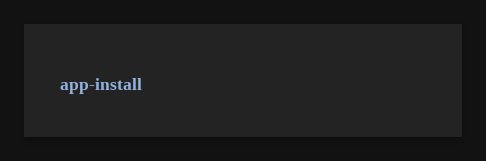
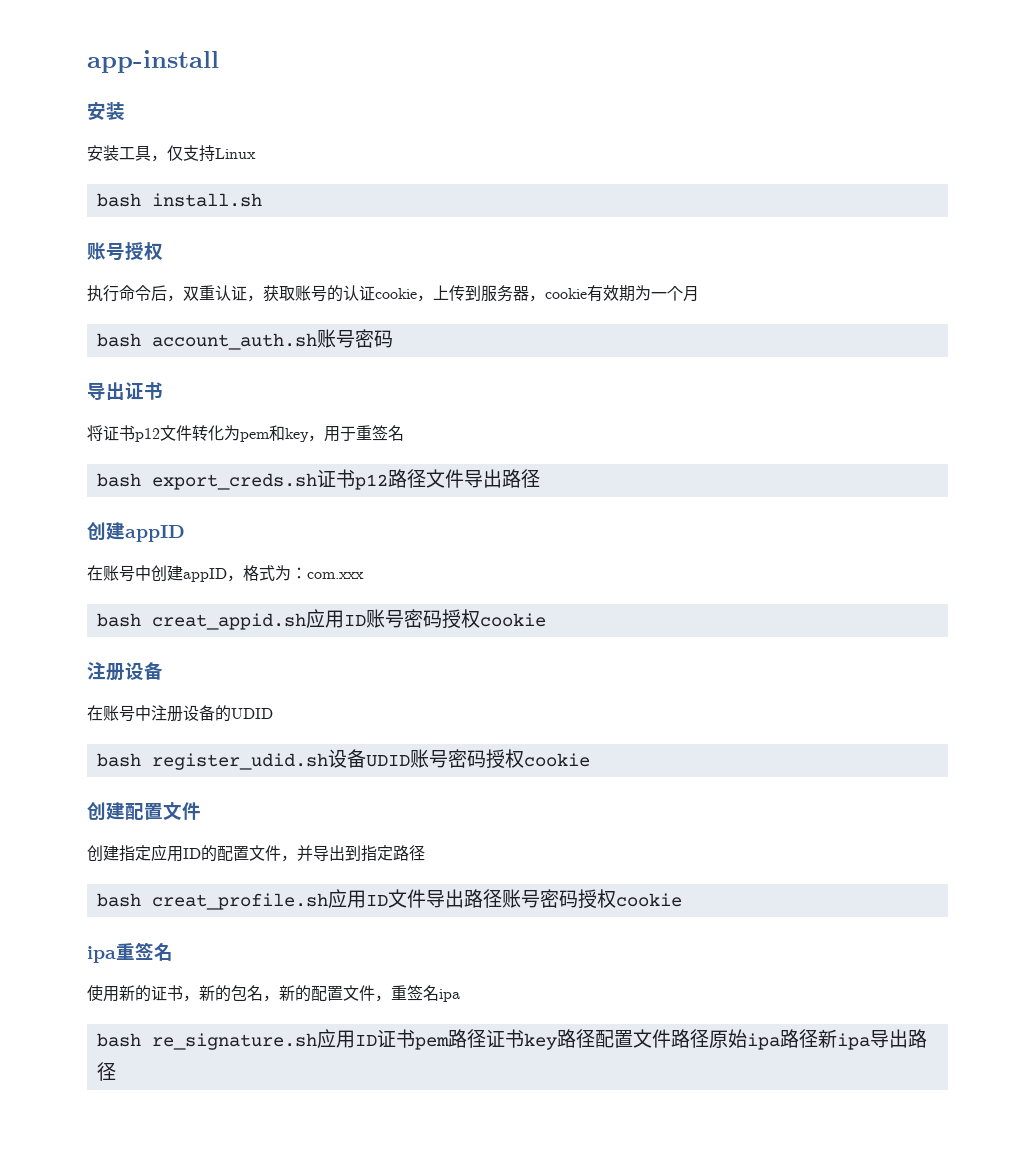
  app-install
+ 安装
+ 安装工具，仅支持Linux
+ bash install.sh
+ 账号授权
+ 执行命令后，双重认证，获取账号的认证cookie，上传到服务器，cookie有效期为一个月
+ bash account_auth.sh账号密码
+ 导出证书
+ 将证书p12文件转化为pem和key，用于重签名
+ bash export_creds.sh证书p12路径文件导出路径
+ 创建appID
+ 在账号中创建appID，格式为：com.xxx
+ bash creat_appid.sh应用ID账号密码授权cookie
+ 注册设备
+ 在账号中注册设备的UDID
+ bash register_udid.sh设备UDID账号密码授权cookie
+ 创建配置文件
+ 创建指定应用ID的配置文件，并导出到指定路径
+ bash creat_profile.sh应用ID文件导出路径账号密码授权cookie
+ ipa重签名
+ 使用新的证书，新的包名，新的配置文件，重签名ipa
+ bash re_signature.sh应用ID证书pem路径证书key路径配置文件路径原始ipa路径新ipa导出路径

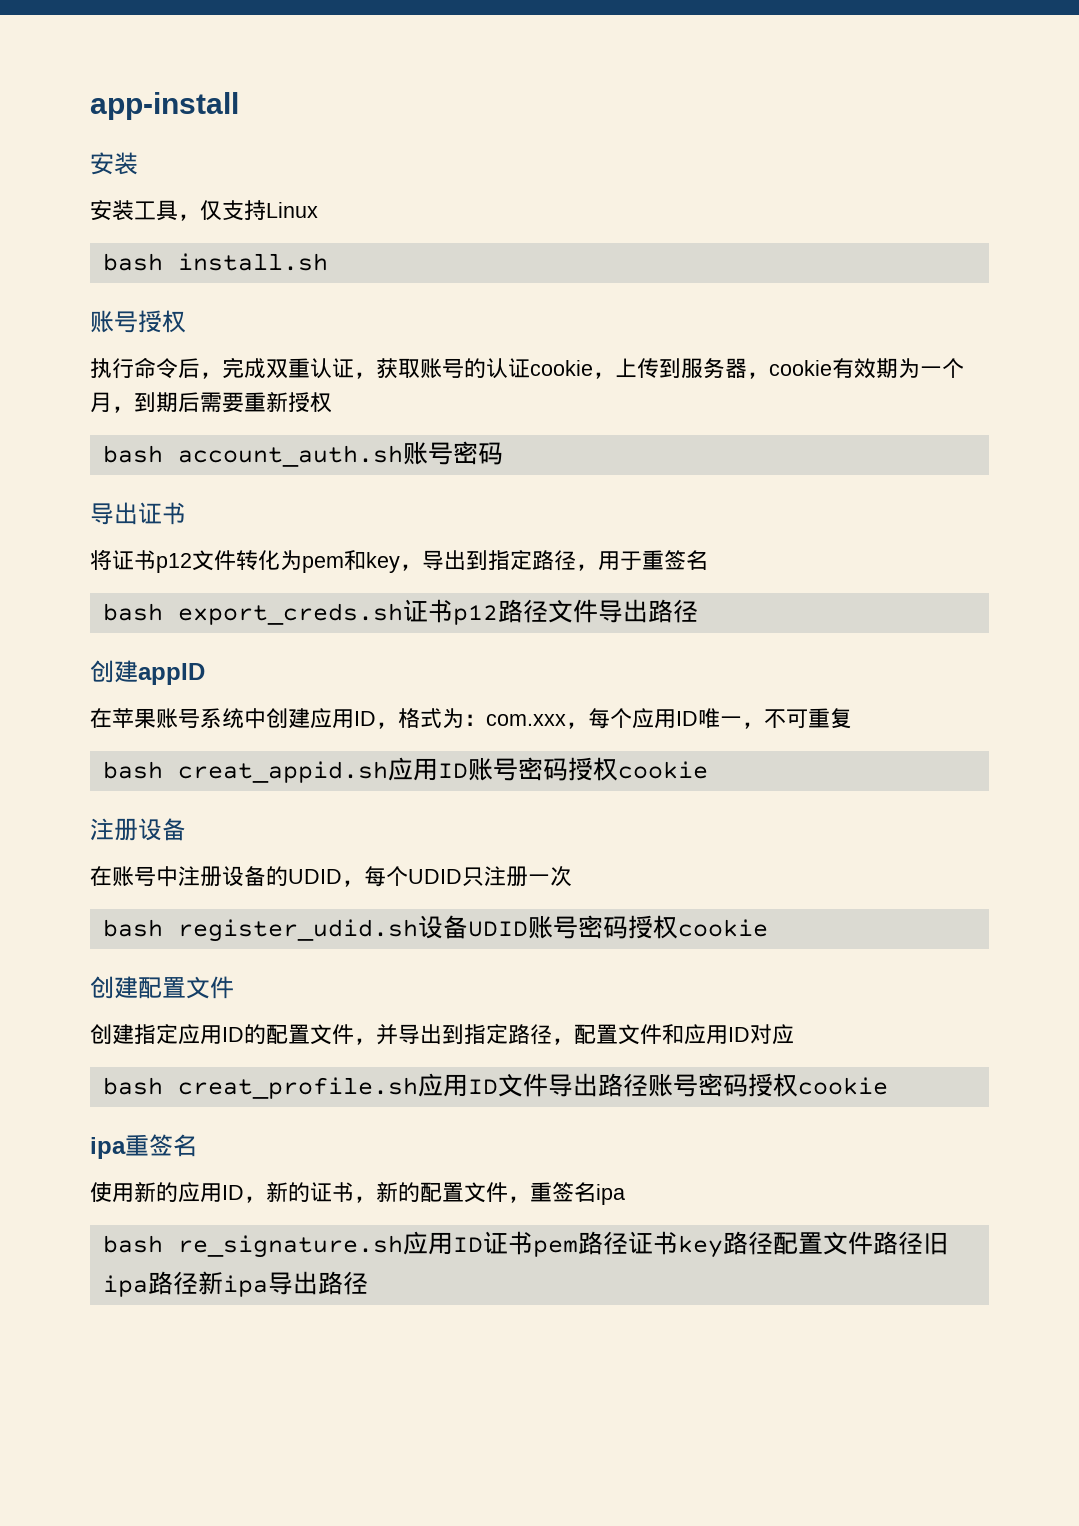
- 执行命令后，双重认证，获取账号的认证cookie，上传到服务器，cookie有效期为一个月
+ 执行命令后，完成双重认证，获取账号的认证cookie，上传到服务器，cookie有效期为一个月，到期后需要重新授权
- 将证书p12文件转化为pem和key，用于重签名
+ 将证书p12文件转化为pem和key，导出到指定路径，用于重签名
- 在账号中创建appID，格式为：com.xxx
+ 在苹果账号系统中创建应用ID，格式为：com.xxx，每个应用ID唯一，不可重复
- 在账号中注册设备的UDID
+ 在账号中注册设备的UDID，每个UDID只注册一次
- 创建指定应用ID的配置文件，并导出到指定路径
+ 创建指定应用ID的配置文件，并导出到指定路径，配置文件和应用ID对应
- 使用新的证书，新的包名，新的配置文件，重签名ipa
+ 使用新的应用ID，新的证书，新的配置文件，重签名ipa
- bash re_signature.sh应用ID证书pem路径证书key路径配置文件路径原始ipa路径新ipa导出路径
+ bash re_signature.sh应用ID证书pem路径证书key路径配置文件路径旧ipa路径新ipa导出路径

